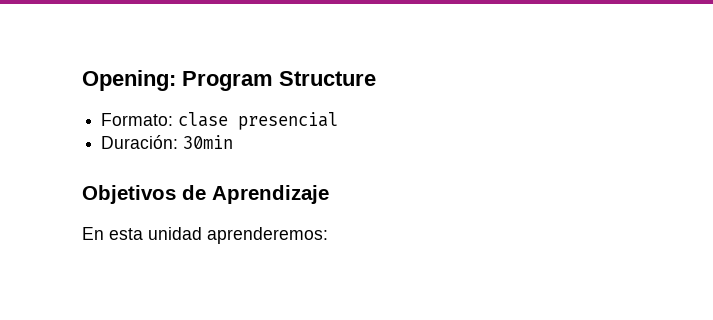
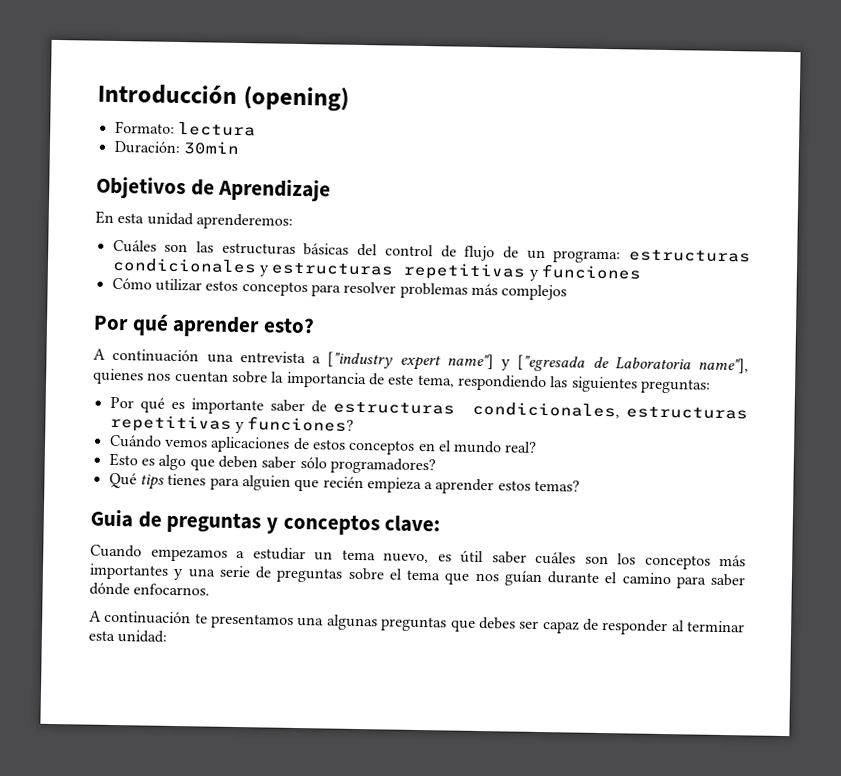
- Opening: Program Structure
+ Introducción (opening)
- Formato: clase presencial
+ Formato: lectura
+ Cuáles son las estructuras básicas del control de flujo de un programa: estructuras condicionales y estructuras repetitivas y funciones
+ Cómo utilizar estos conceptos para resolver problemas más complejos
+ Por qué aprender esto?
+ A continuación una entrevista a ["industry expert name"] y ["egresada de Laboratoria name"], quienes nos cuentan sobre la importancia de este tema, respondiendo las siguientes preguntas:
+ Por qué es importante saber de estructuras condicionales, estructuras repetitivas y funciones?
+ Cuándo vemos aplicaciones de estos conceptos en el mundo real?
+ Esto es algo que deben saber sólo programadores?
+ Qué tips tienes para alguien que recién empieza a aprender estos temas?
+ Guia de preguntas y conceptos clave:
+ Cuando empezamos a estudiar un tema nuevo, es útil saber cuáles son los conceptos más importantes y una serie de preguntas sobre el tema que nos guían durante el camino para saber dónde enfocarnos.
+ A continuación te presentamos una algunas preguntas que debes ser capaz de responder al terminar esta unidad:

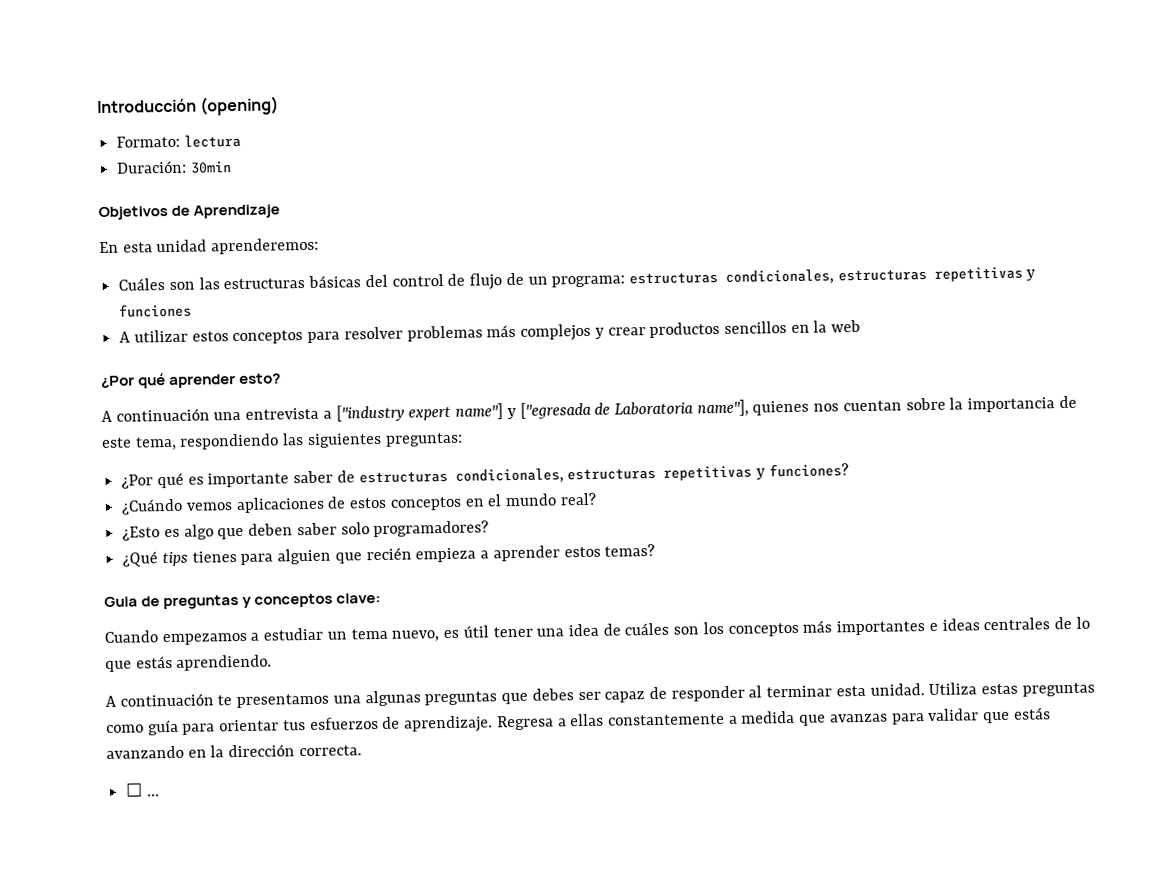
- Cuáles son las estructuras básicas del control de flujo de un programa: estructuras condicionales y estructuras repetitivas y funciones
+ Cuáles son las estructuras básicas del control de flujo de un programa: estructuras condicionales, estructuras repetitivas y funciones
- Cómo utilizar estos conceptos para resolver problemas más complejos
- Por qué aprender esto?
+ A utilizar estos conceptos para resolver problemas más complejos y crear productos sencillos en la web
+ ¿Por qué aprender esto?
- Por qué es importante saber de estructuras condicionales, estructuras repetitivas y funciones?
+ ¿Por qué es importante saber de estructuras condicionales, estructuras repetitivas y funciones?
- Cuándo vemos aplicaciones de estos conceptos en el mundo real?
+ ¿Cuándo vemos aplicaciones de estos conceptos en el mundo real?
- Esto es algo que deben saber sólo programadores?
+ ¿Esto es algo que deben saber solo programadores?
- Qué tips tienes para alguien que recién empieza a aprender estos temas?
+ ¿Qué tips tienes para alguien que recién empieza a aprender estos temas?
- Cuando empezamos a estudiar un tema nuevo, es útil saber cuáles son los conceptos más importantes y una serie de preguntas sobre el tema que nos guían durante el camino para saber dónde enfocarnos.
+ Cuando empezamos a estudiar un tema nuevo, es útil tener una idea de cuáles son los conceptos más importantes e ideas centrales de lo que estás aprendiendo.
- A continuación te presentamos una algunas preguntas que debes ser capaz de responder al terminar esta unidad:
+ A continuación te presentamos una algunas preguntas que debes ser capaz de responder al terminar esta unidad. Utiliza estas preguntas como guía para orientar tus esfuerzos de aprendizaje. Regresa a ellas constantemente a medida que avanzas para validar que estás avanzando en la dirección correcta.
+ ☐ ...

